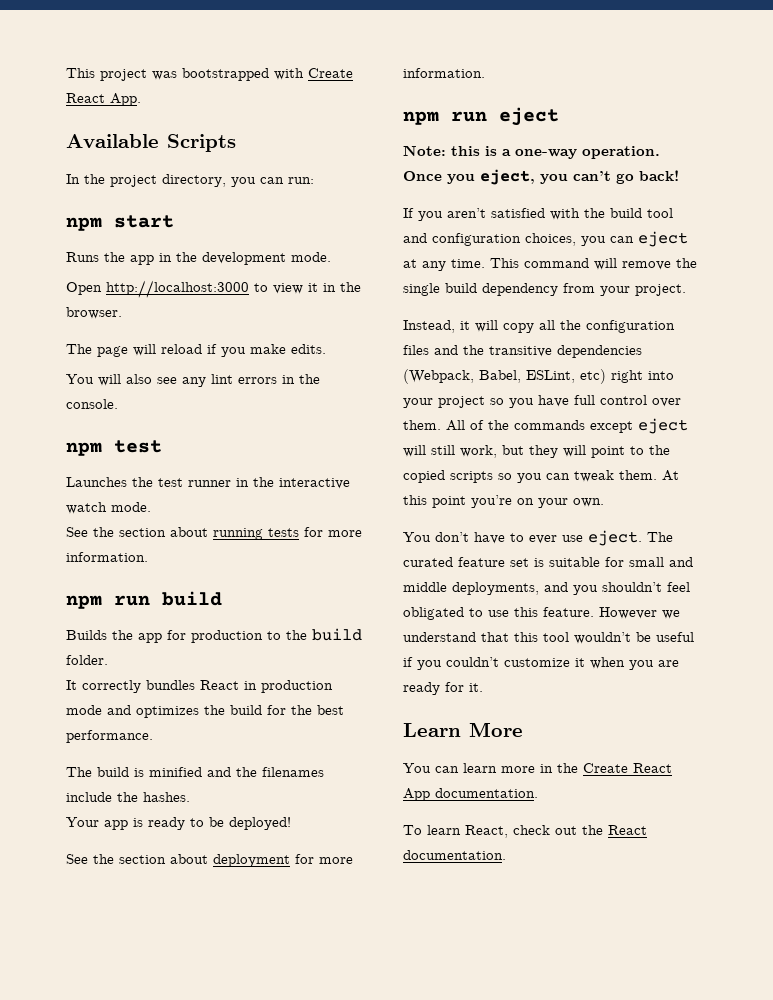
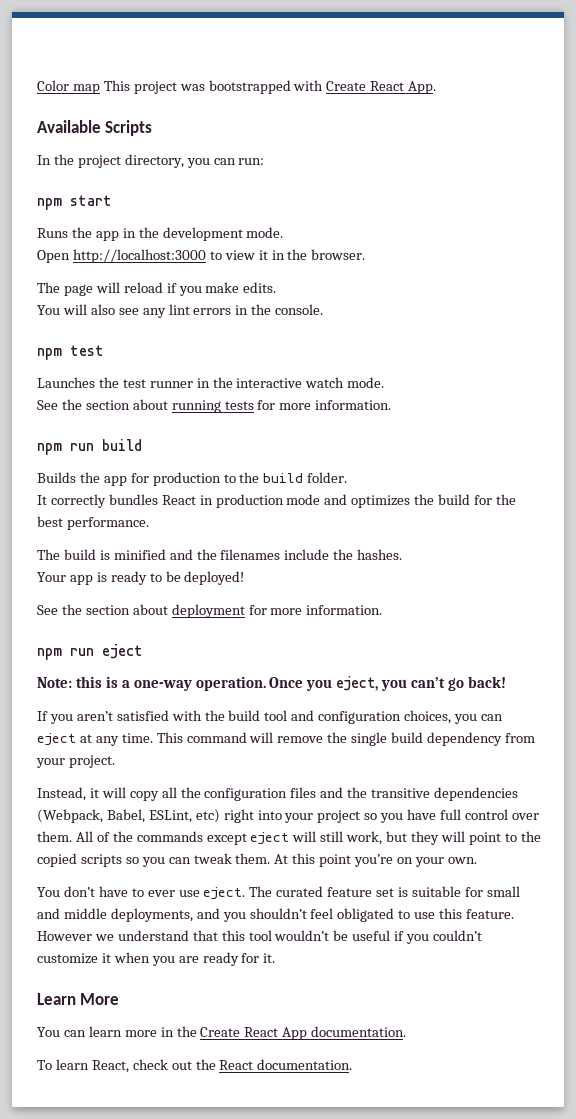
- This project was bootstrapped with Create React App.
+ Color map This project was bootstrapped with Create React App.

